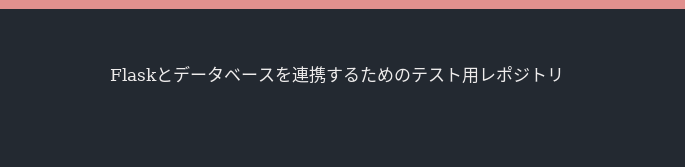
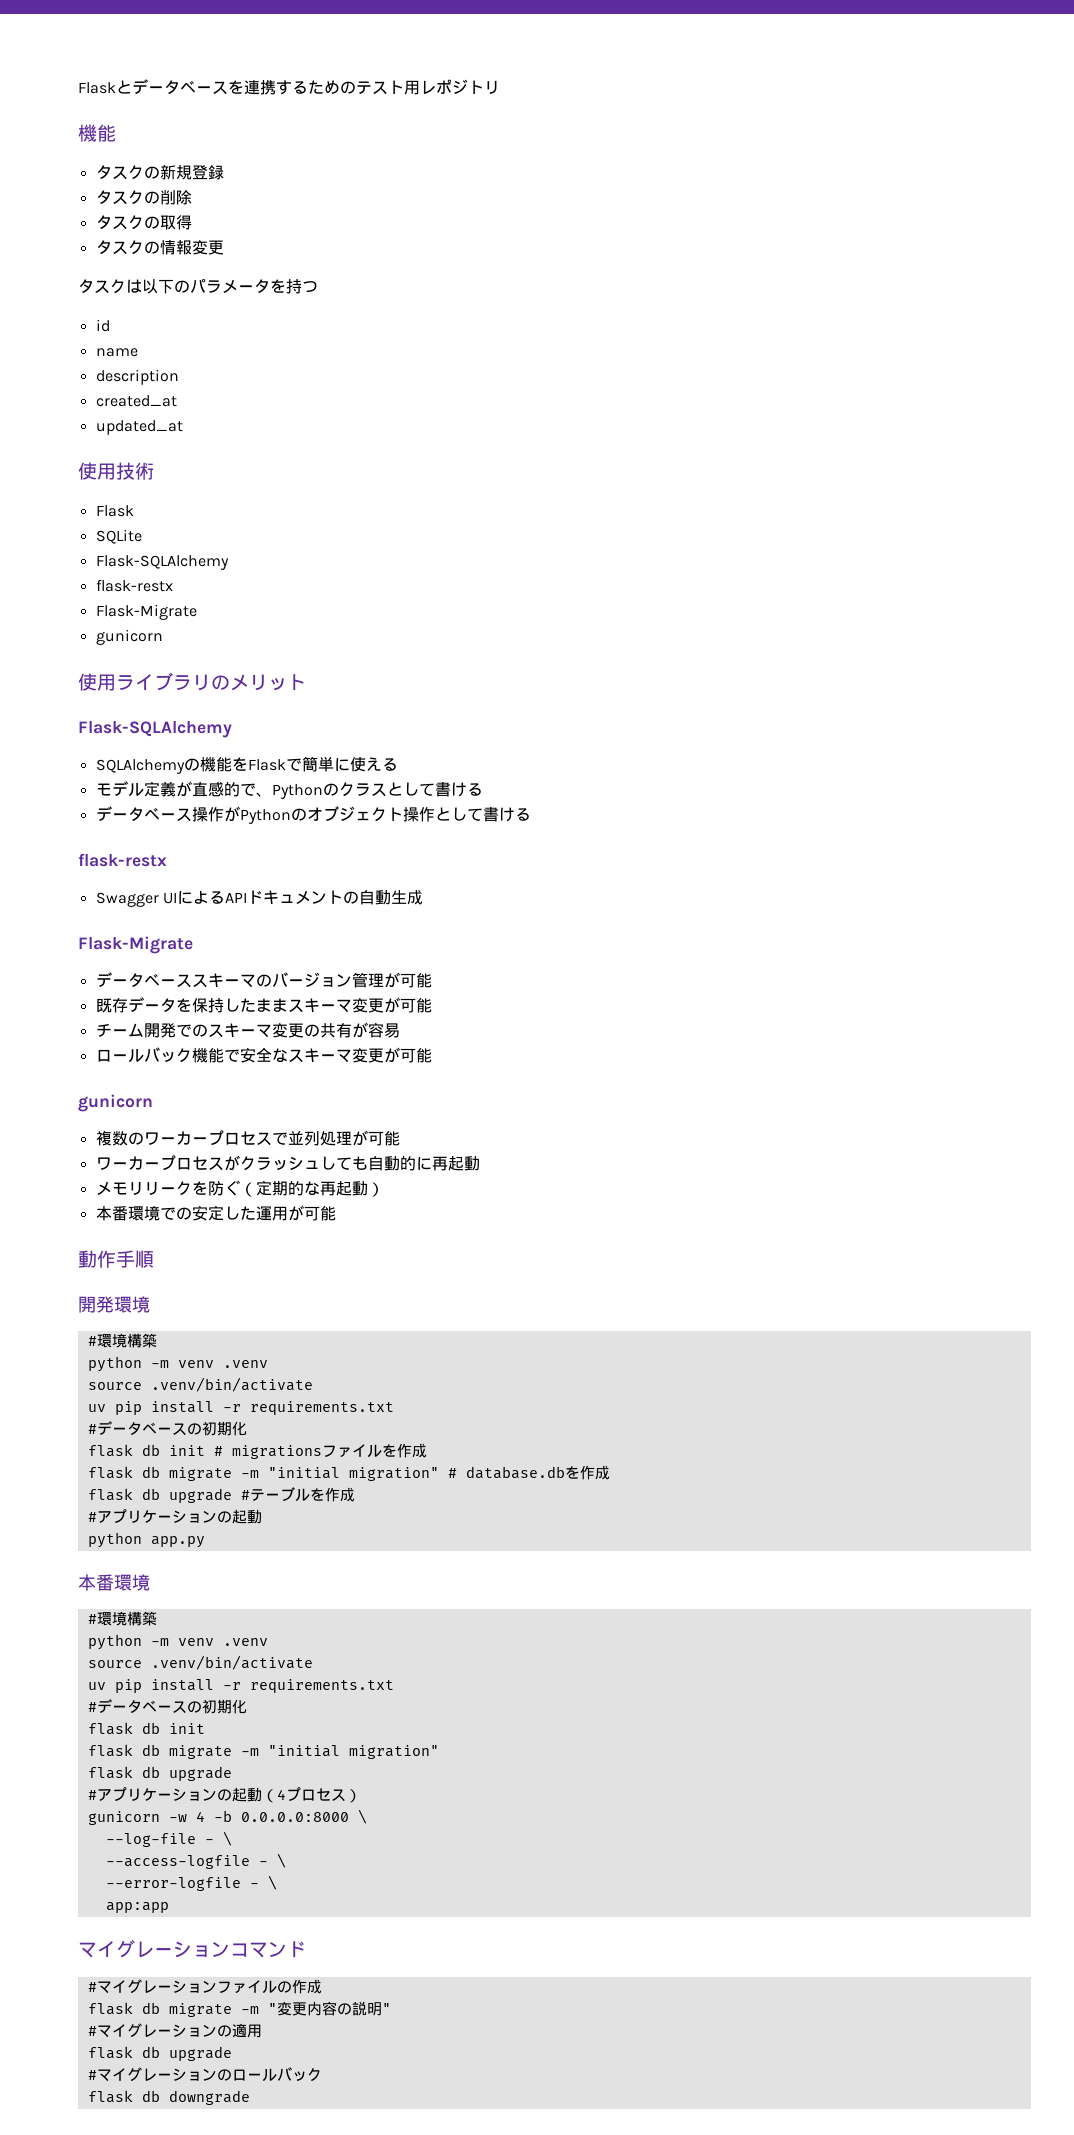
  Flaskとデータベースを連携するためのテスト用レポジトリ
+ 機能
+ タスクの新規登録
+ タスクの削除
+ タスクの取得
+ タスクの情報変更
+ タスクは以下のパラメータを持つ
+ id
+ name
+ description
+ created_at
+ updated_at
+ 使用技術
+ Flask
+ SQLite
+ Flask-SQLAlchemy
+ flask-restx
+ Flask-Migrate
+ gunicorn
+ 使用ライブラリのメリット
+ Flask-SQLAlchemy
+ SQLAlchemyの機能をFlaskで簡単に使える
+ モデル定義が直感的で、Pythonのクラスとして書ける
+ データベース操作がPythonのオブジェクト操作として書ける
+ flask-restx
+ Swagger UIによるAPIドキュメントの自動生成
+ Flask-Migrate
+ データベーススキーマのバージョン管理が可能
+ 既存データを保持したままスキーマ変更が可能
+ チーム開発でのスキーマ変更の共有が容易
+ ロールバック機能で安全なスキーマ変更が可能
+ gunicorn
+ 複数のワーカープロセスで並列処理が可能
+ ワーカープロセスがクラッシュしても自動的に再起動
+ メモリリークを防ぐ（定期的な再起動）
+ 本番環境での安定した運用が可能
+ 動作手順
+ 開発環境
+ #環境構築
+ python -m venv .venv
+ source .venv/bin/activate
+ uv pip install -r requirements.txt
+ #データベースの初期化
+ flask db init # migrationsファイルを作成
+ flask db migrate -m "initial migration" # database.dbを作成
+ flask db upgrade #テーブルを作成
+ #アプリケーションの起動
+ python app.py
+ 本番環境
+ #環境構築
+ python -m venv .venv
+ source .venv/bin/activate
+ uv pip install -r requirements.txt
+ #データベースの初期化
+ flask db init
+ flask db migrate -m "initial migration"
+ flask db upgrade
+ #アプリケーションの起動（4プロセス）
+ gunicorn -w 4 -b 0.0.0.0:8000 \
+ --log-file - \
+ --access-logfile - \
+ --error-logfile - \
+ app:app
+ マイグレーションコマンド
+ #マイグレーションファイルの作成
+ flask db migrate -m "変更内容の説明"
+ #マイグレーションの適用
+ flask db upgrade
+ #マイグレーションのロールバック
+ flask db downgrade

